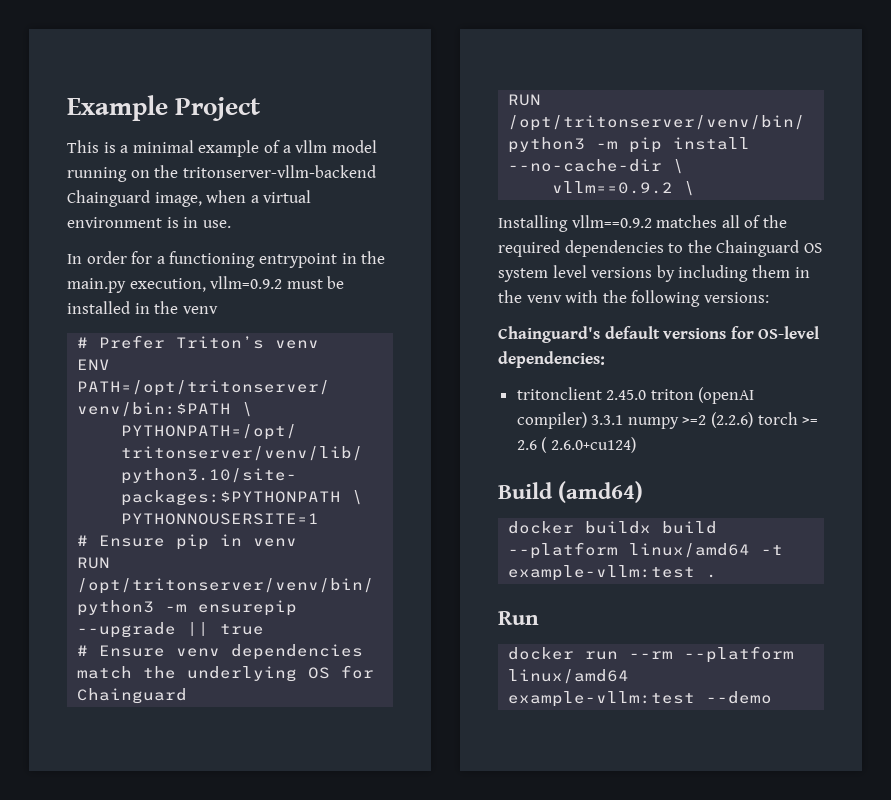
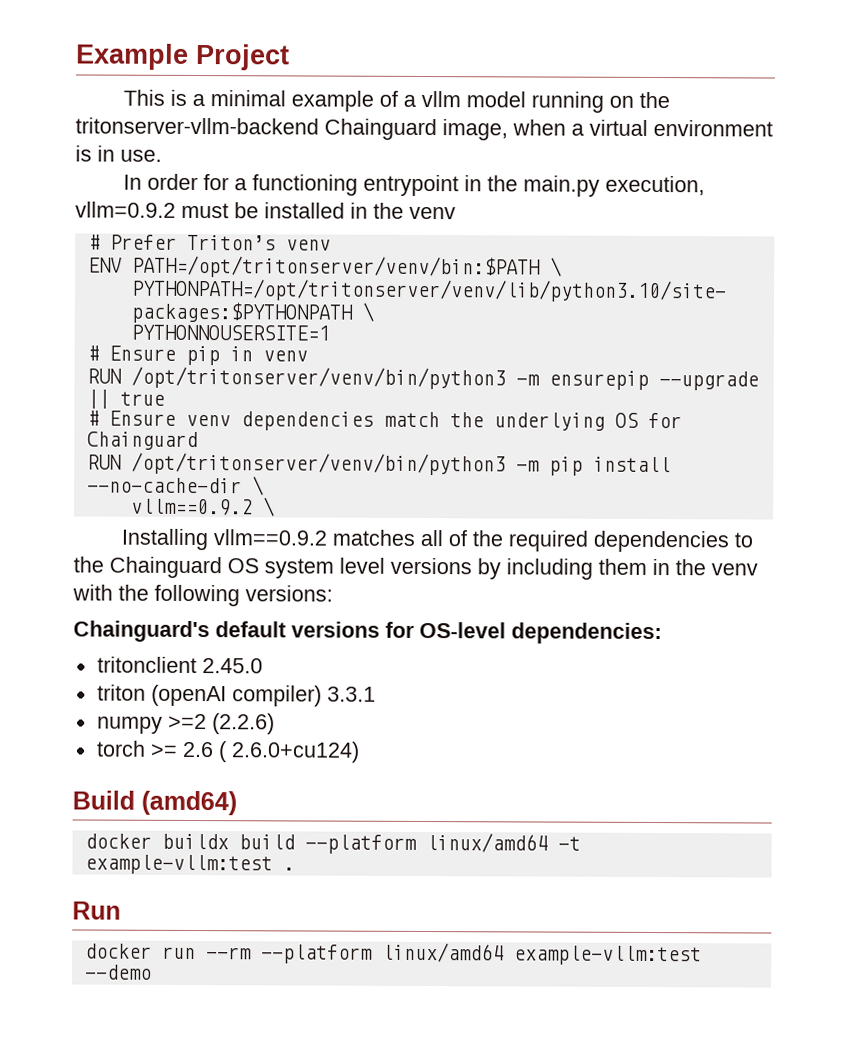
- tritonclient 2.45.0 triton (openAI compiler) 3.3.1 numpy >=2 (2.2.6) torch >= 2.6 ( 2.6.0+cu124)
+ tritonclient 2.45.0
+ triton (openAI compiler) 3.3.1
+ numpy >=2 (2.2.6)
+ torch >= 2.6 ( 2.6.0+cu124)

